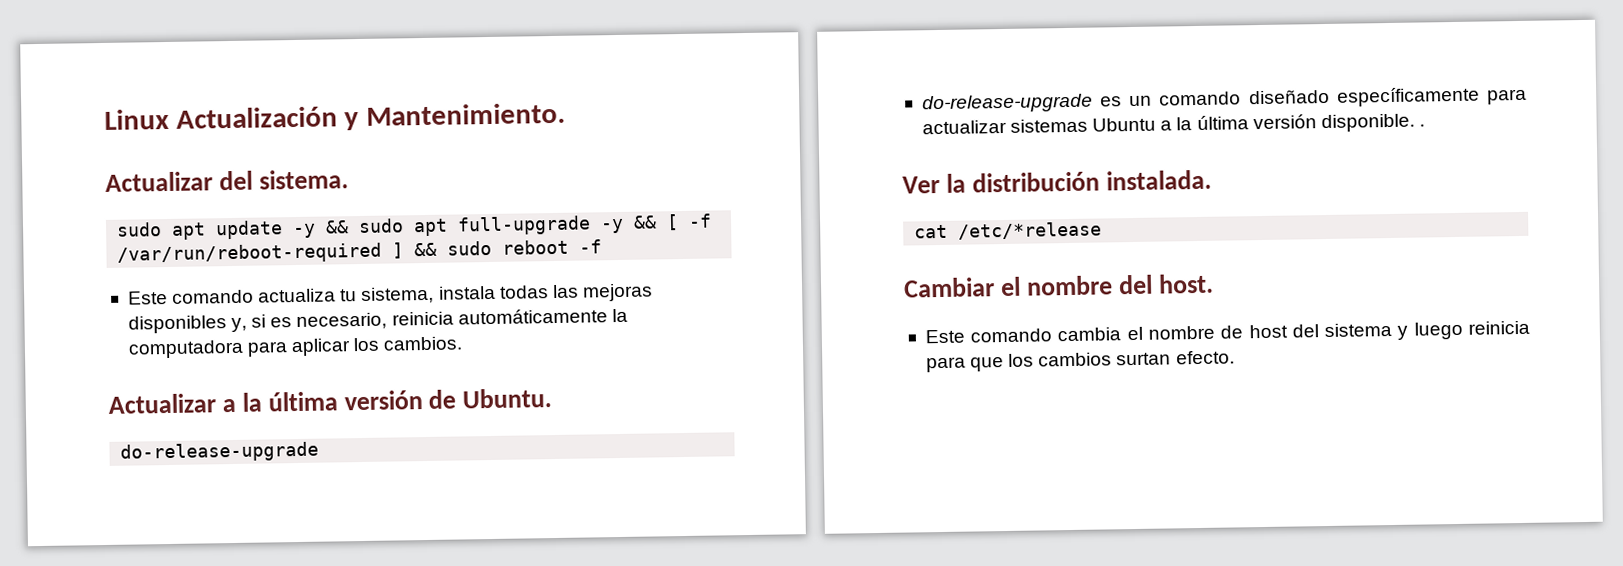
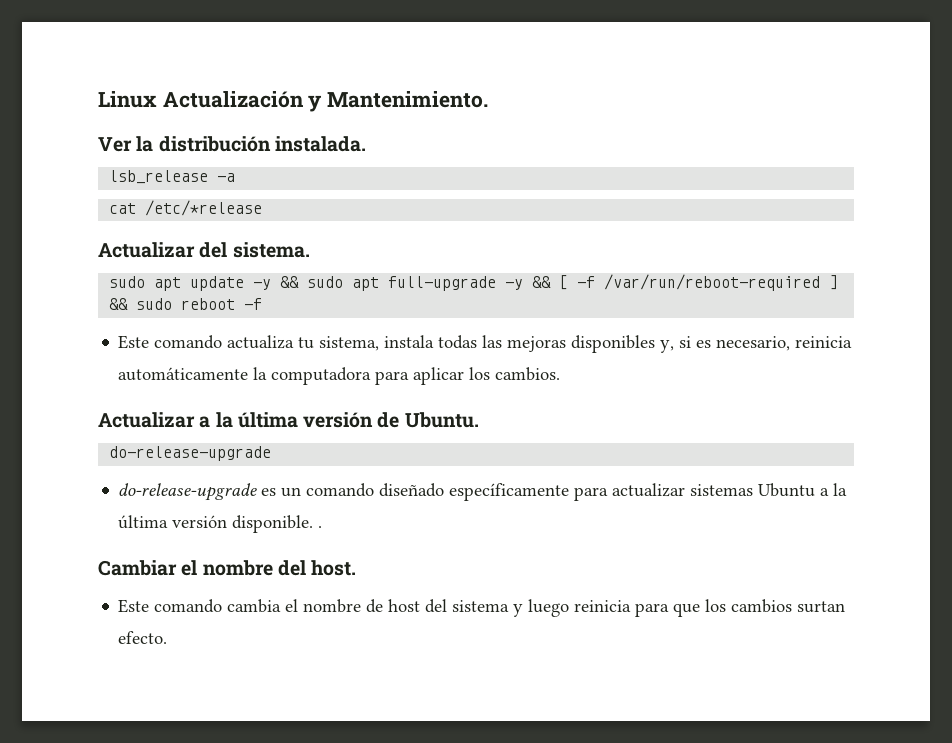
+ Ver la distribución instalada.
+ lsb_release -a
+ cat /etc/*release
- Ver la distribución instalada.
- cat /etc/*release

